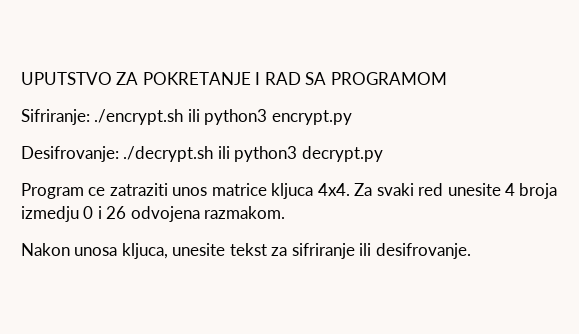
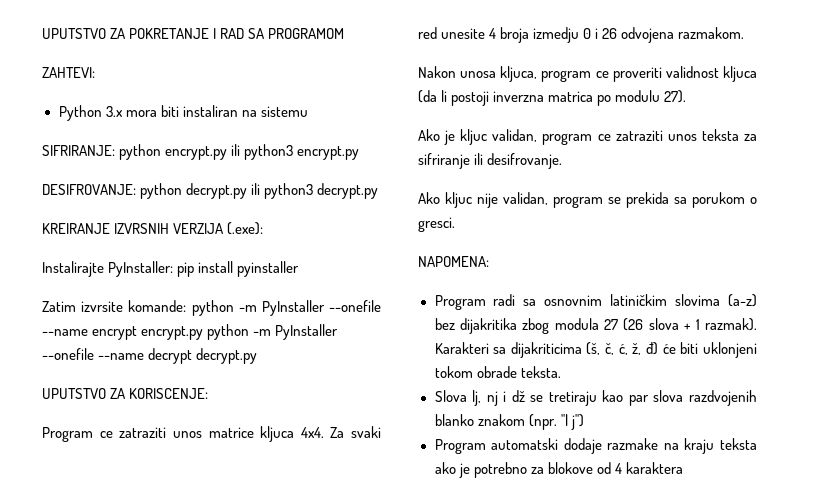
- Sifriranje: ./encrypt.sh ili python3 encrypt.py
+ ZAHTEVI:
+ Python 3.x mora biti instaliran na sistemu
+ SIFRIRANJE: python encrypt.py ili python3 encrypt.py
- Desifrovanje: ./decrypt.sh ili python3 decrypt.py
+ DESIFROVANJE: python decrypt.py ili python3 decrypt.py
+ KREIRANJE IZVRSNIH VERZIJA (.exe):
+ Instalirajte PyInstaller: pip install pyinstaller
+ Zatim izvrsite komande: python -m PyInstaller --onefile --name encrypt encrypt.py python -m PyInstaller --onefile --name decrypt decrypt.py
+ UPUTSTVO ZA KORISCENJE:
- Nakon unosa kljuca, unesite tekst za sifriranje ili desifrovanje.
+ Nakon unosa kljuca, program ce proveriti validnost kljuca (da li postoji inverzna matrica po modulu 27).
+ Ako je kljuc validan, program ce zatraziti unos teksta za sifriranje ili desifrovanje.
+ Ako kljuc nije validan, program se prekida sa porukom o gresci.
+ NAPOMENA:
+ Program radi sa osnovnim latiničkim slovima (a-z) bez dijakritika zbog modula 27 (26 slova + 1 razmak). Karakteri sa dijakriticima (š, č, ć, ž, đ) će biti uklonjeni tokom obrade teksta.
+ Slova lj, nj i dž se tretiraju kao par slova razdvojenih blanko znakom (npr. "l j")
+ Program automatski dodaje razmake na kraju teksta ako je potrebno za blokove od 4 karaktera

